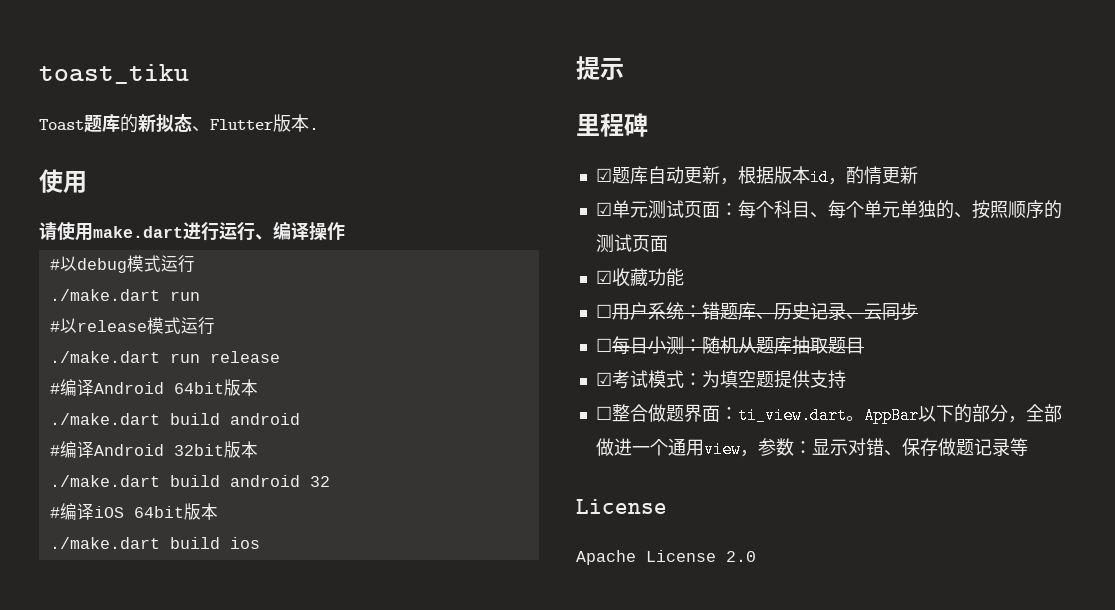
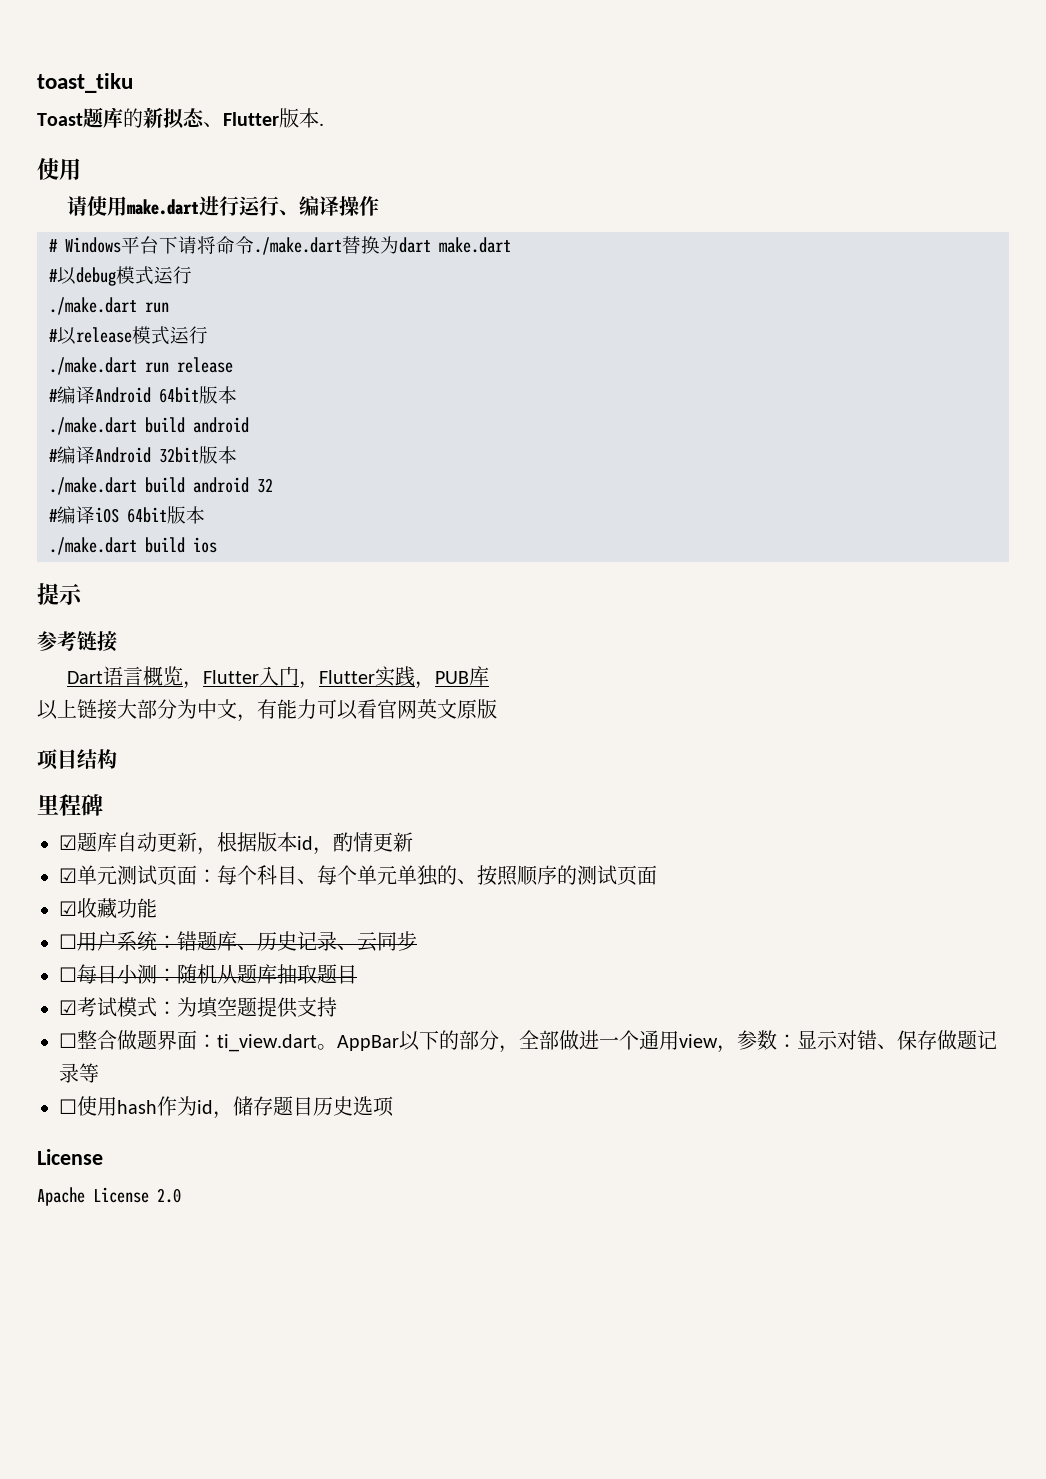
+ # Windows平台下请将命令./make.dart替换为dart make.dart
+ 参考链接
+ Dart语言概览，Flutter入门，Flutter实践，PUB库
+ 以上链接大部分为中文，有能力可以看官网英文原版
+ 项目结构
+ ☐使用hash作为id，储存题目历史选项

